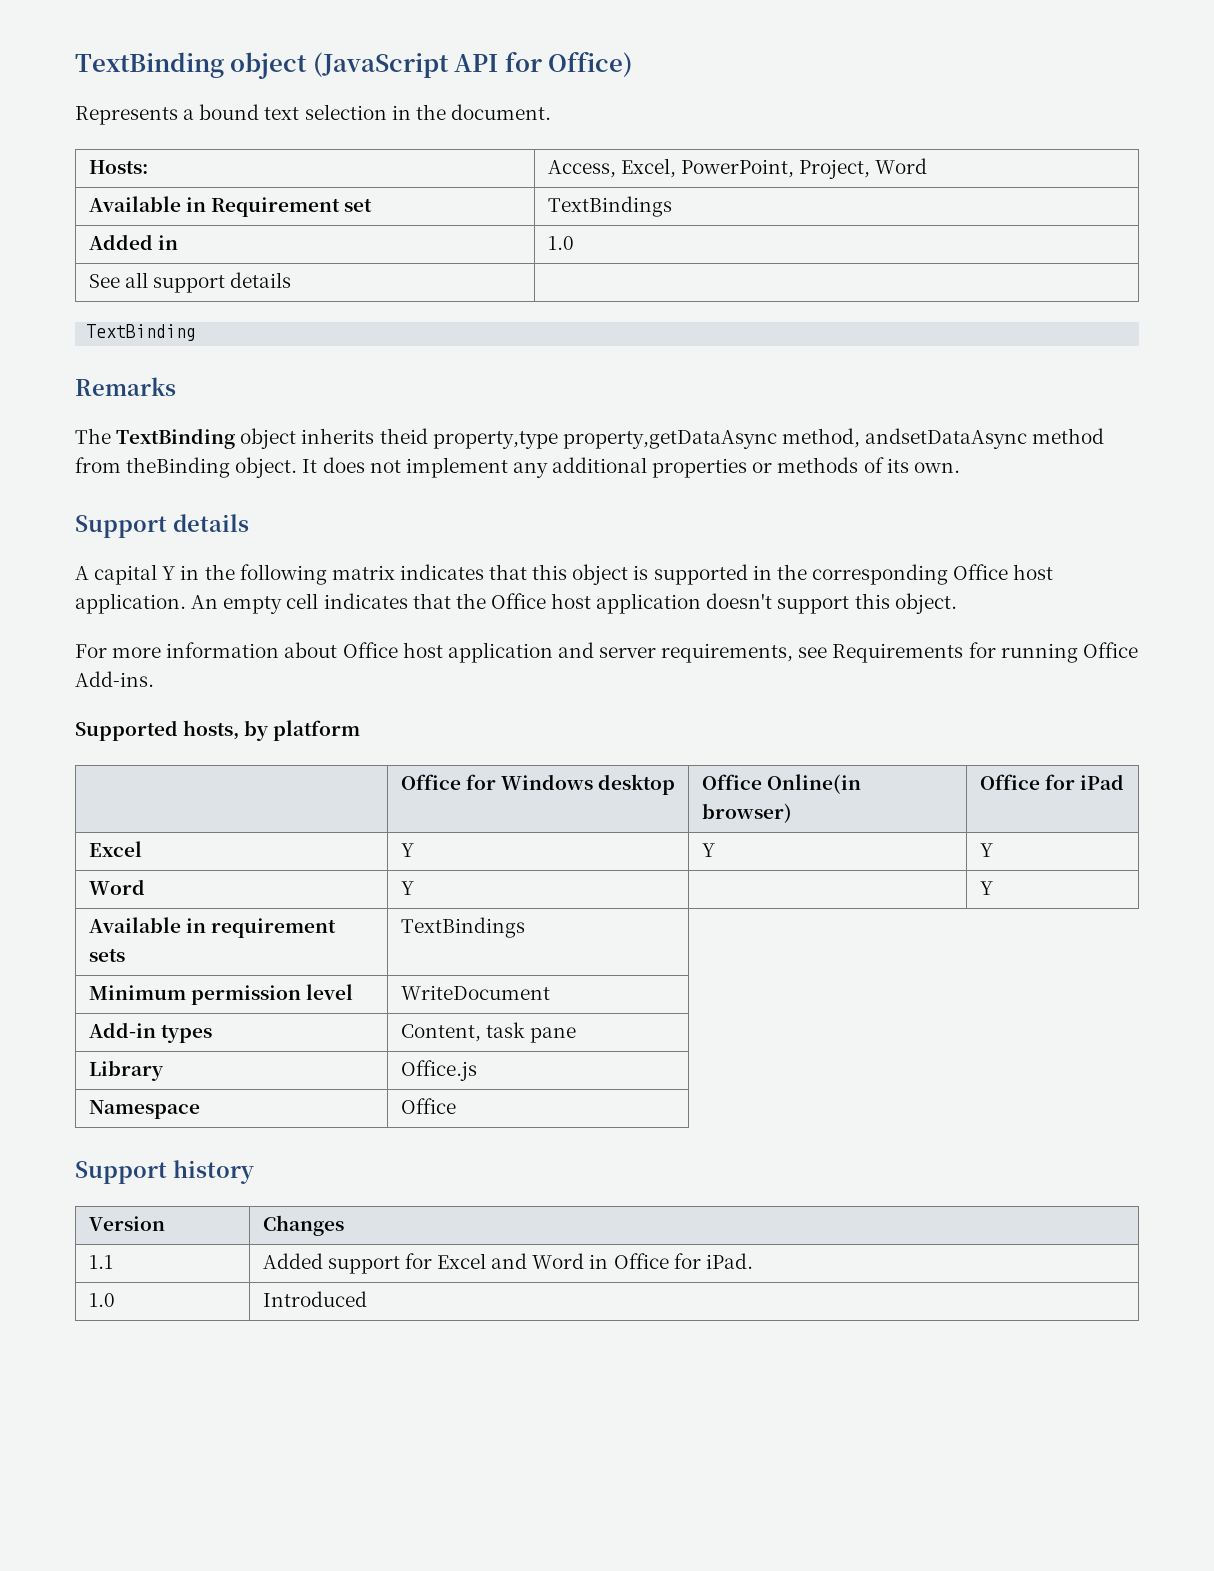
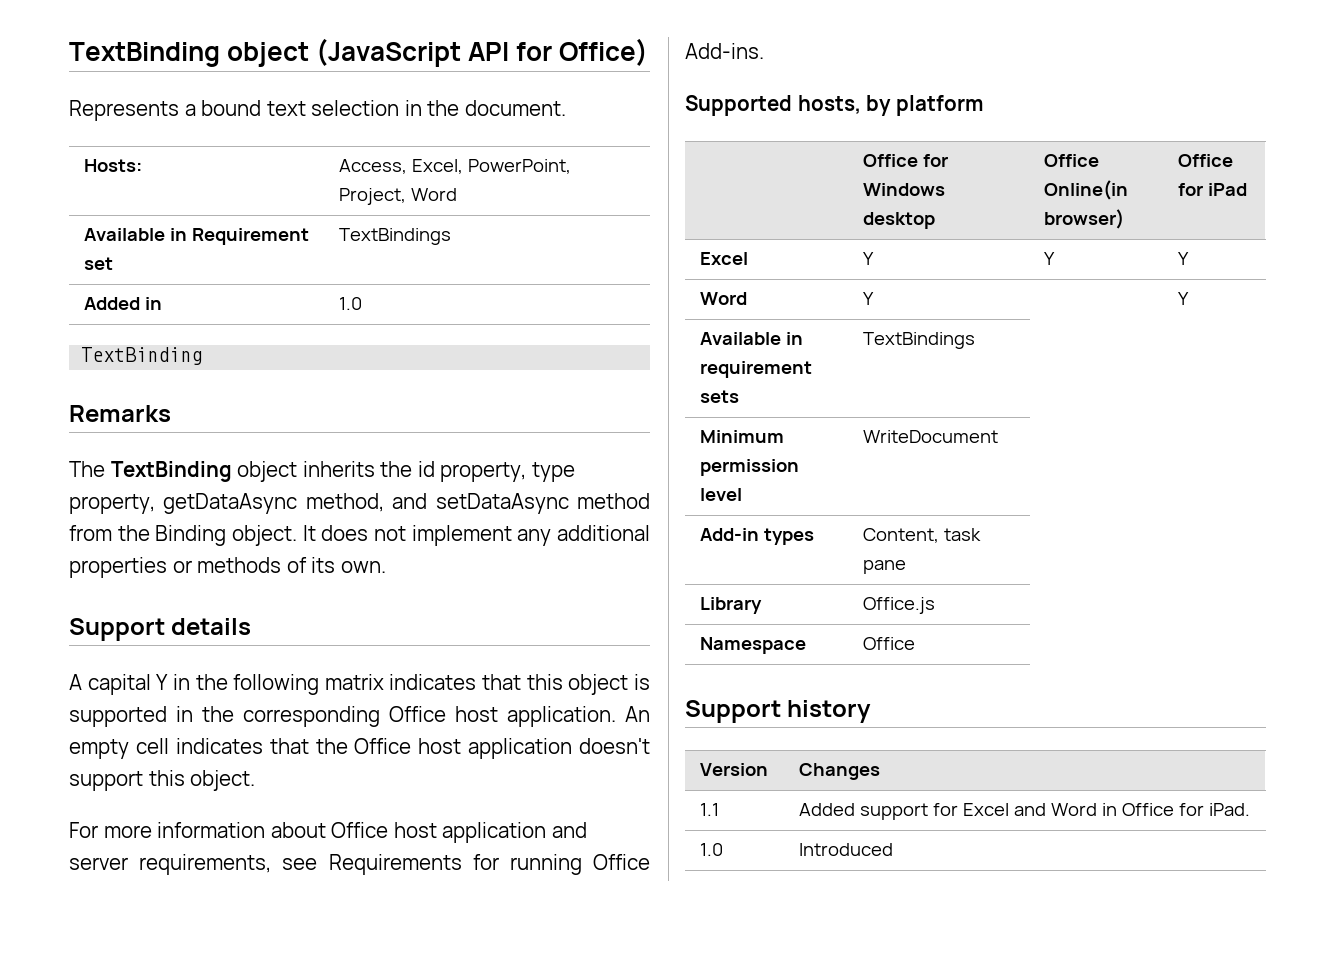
- See all support details |
- The TextBinding object inherits theid property,type property,getDataAsync method, andsetDataAsync method from theBinding object.
+ The TextBinding object inherits the id property, type property, getDataAsync method, and setDataAsync method from the Binding object.

